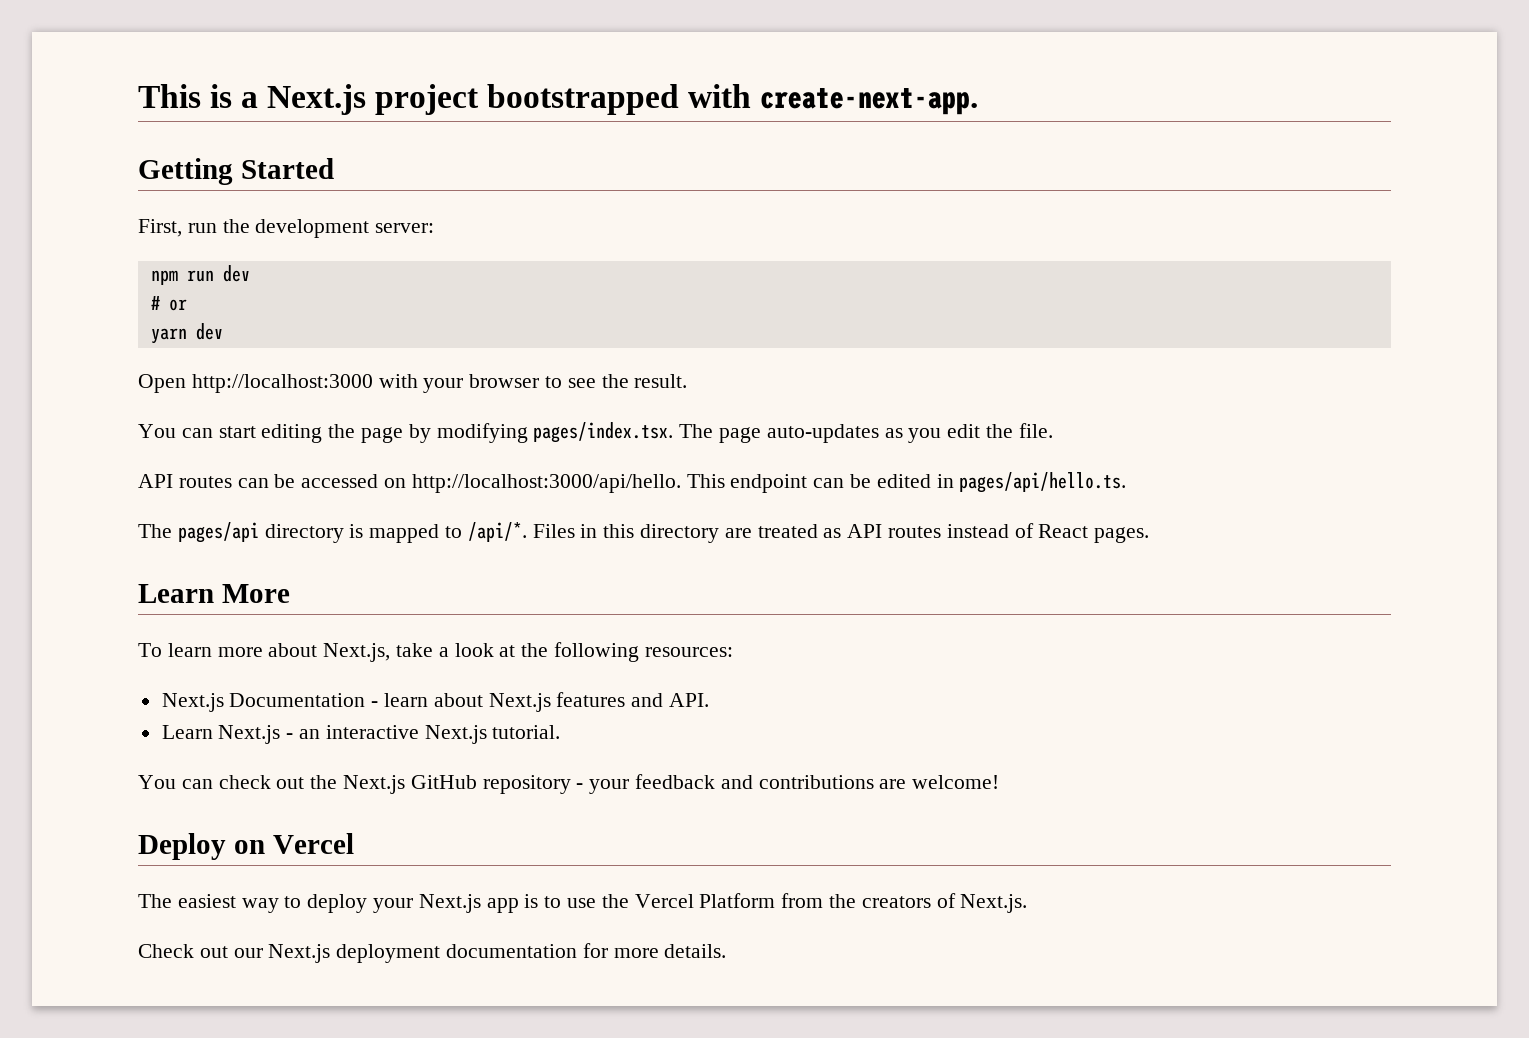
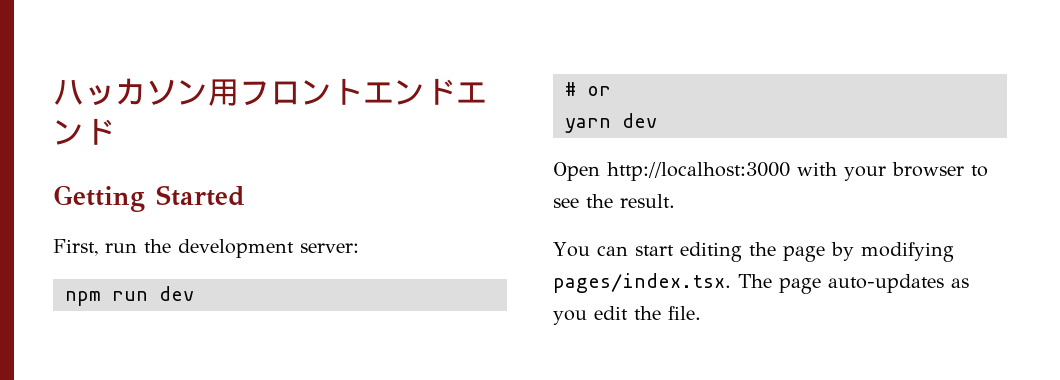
- This is a Next.js project bootstrapped with create-next-app.
+ ハッカソン用フロントエンドエンド
- API routes can be accessed on http://localhost:3000/api/hello. This endpoint can be edited in pages/api/hello.ts.
- The pages/api directory is mapped to /api/*. Files in this directory are treated as API routes instead of React pages.
- Learn More
- To learn more about Next.js, take a look at the following resources:
- Next.js Documentation - learn about Next.js features and API.
- Learn Next.js - an interactive Next.js tutorial.
- You can check out the Next.js GitHub repository - your feedback and contributions are welcome!
- Deploy on Vercel
- The easiest way to deploy your Next.js app is to use the Vercel Platform from the creators of Next.js.
- Check out our Next.js deployment documentation for more details.

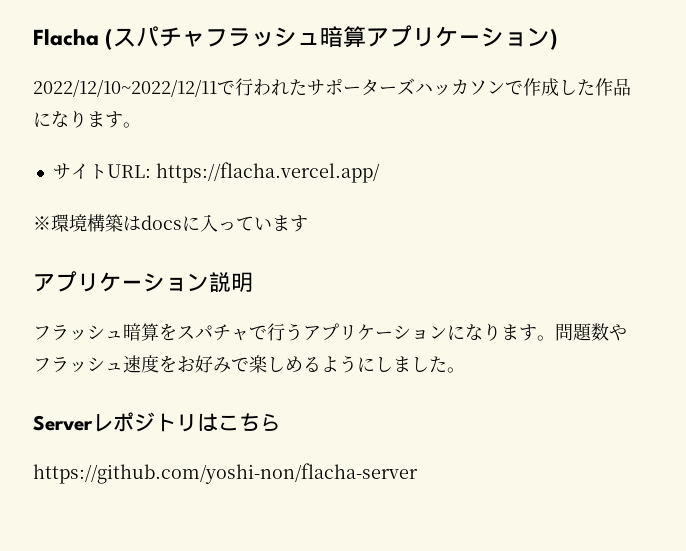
- ハッカソン用フロントエンドエンド
- Getting Started
- First, run the development server:
- npm run dev
- # or
- yarn dev
- Open http://localhost:3000 with your browser to see the result.
- You can start editing the page by modifying pages/index.tsx. The page auto-updates as you edit the file.
+ Flacha (スパチャフラッシュ暗算アプリケーション)
+ 2022/12/10~2022/12/11で行われたサポーターズハッカソンで作成した作品になります。
+ サイトURL: https://flacha.vercel.app/
+ ※環境構築はdocsに入っています
+ アプリケーション説明
+ フラッシュ暗算をスパチャで行うアプリケーションになります。問題数やフラッシュ速度をお好みで楽しめるようにしました。
+ Serverレポジトリはこちら
+ https://github.com/yoshi-non/flacha-server

